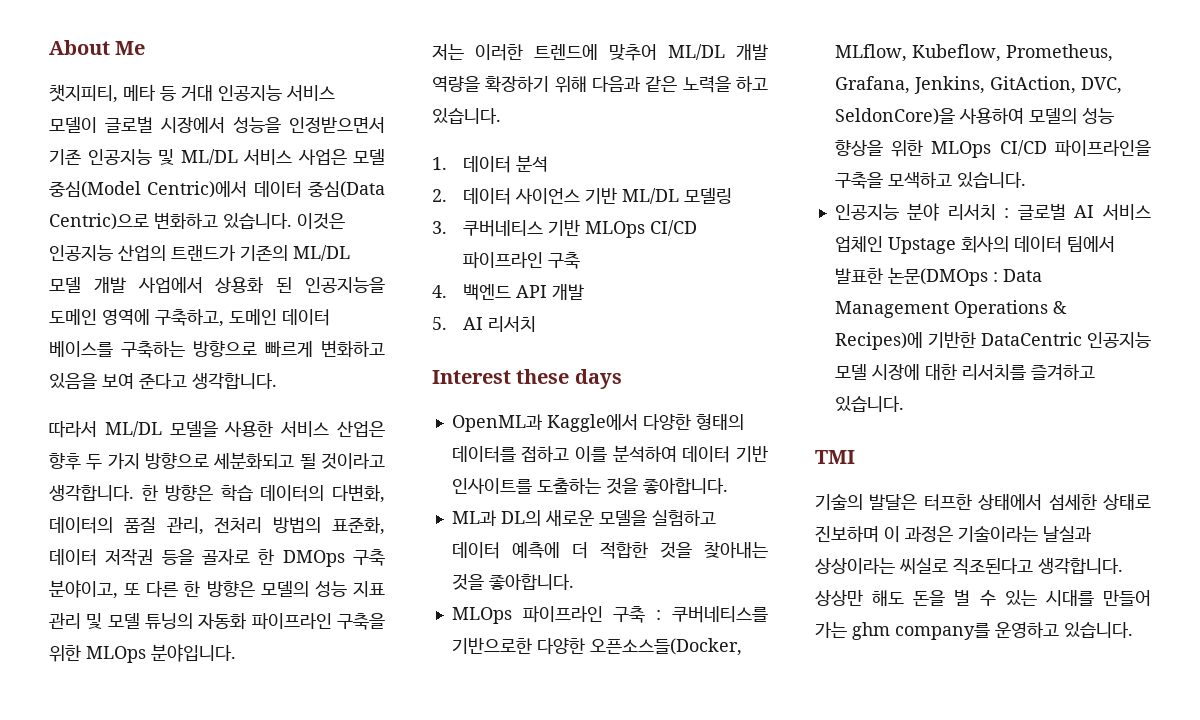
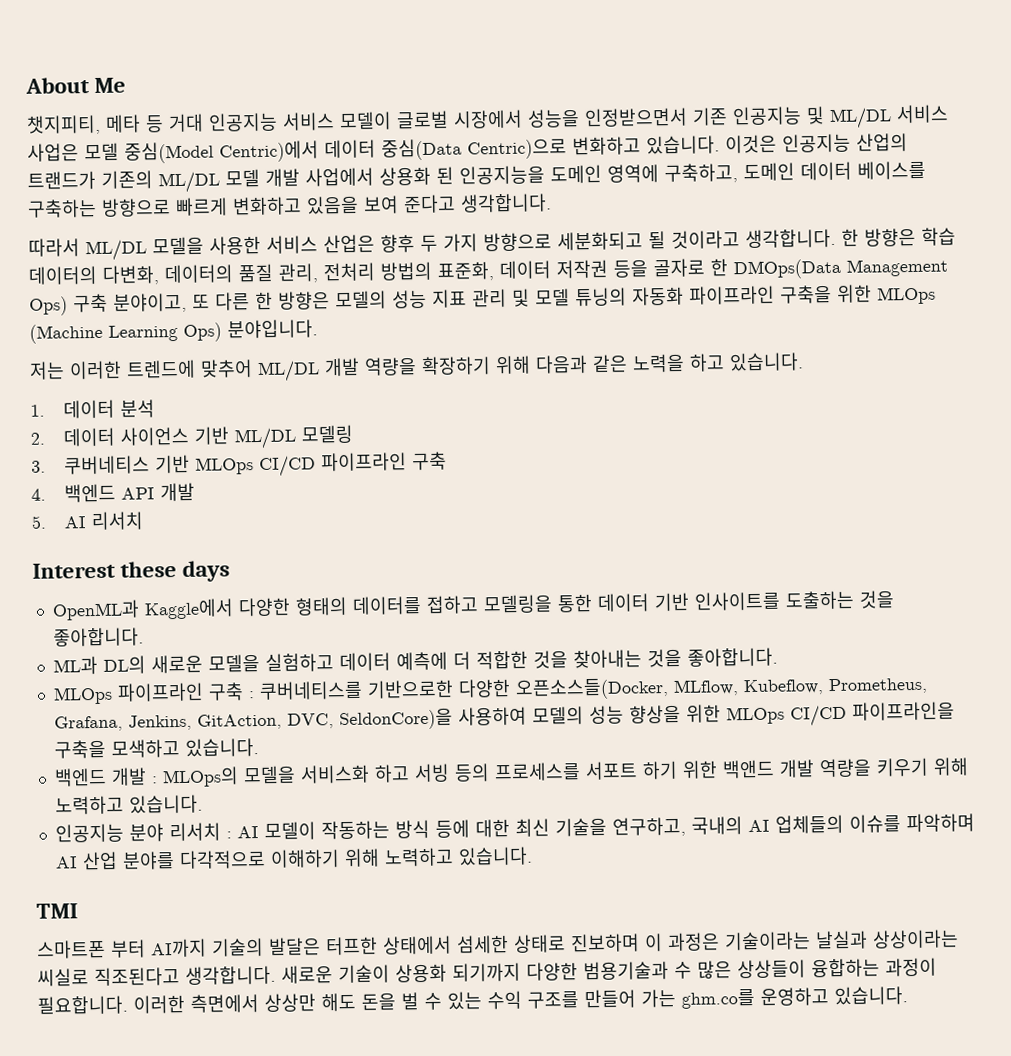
- 한 방향은 학습 데이터의 다변화, 데이터의 품질 관리, 전처리 방법의 표준화, 데이터 저작권 등을 골자로 한 DMOps 구축 분야이고, 또 다른 한 방향은 모델의 성능 지표 관리 및 모델 튜닝의 자동화 파이프라인 구축을 위한 MLOps 분야입니다.
+ 한 방향은 학습 데이터의 다변화, 데이터의 품질 관리, 전처리 방법의 표준화, 데이터 저작권 등을 골자로 한 DMOps(Data Management Ops) 구축 분야이고, 또 다른 한 방향은 모델의 성능 지표 관리 및 모델 튜닝의 자동화 파이프라인 구축을 위한 MLOps (Machine Learning Ops) 분야입니다.
- OpenML과 Kaggle에서 다양한 형태의 데이터를 접하고 이를 분석하여 데이터 기반 인사이트를 도출하는 것을 좋아합니다.
+ OpenML과 Kaggle에서 다양한 형태의 데이터를 접하고 모델링을 통한 데이터 기반 인사이트를 도출하는 것을 좋아합니다.
- 인공지능 분야 리서치 : 글로벌 AI 서비스 업체인 Upstage 회사의 데이터 팀에서 발표한 논문(DMOps : Data Management Operations & Recipes)에 기반한 DataCentric 인공지능 모델 시장에 대한 리서치를 즐겨하고 있습니다.
+ 백엔드 개발 : MLOps의 모델을 서비스화 하고 서빙 등의 프로세스를 서포트 하기 위한 백앤드 개발 역량을 키우기 위해 노력하고 있습니다.
+ 인공지능 분야 리서치 : AI 모델이 작동하는 방식 등에 대한 최신 기술을 연구하고, 국내의 AI 업체들의 이슈를 파악하며 AI 산업 분야를 다각적으로 이해하기 위해 노력하고 있습니다.
- 기술의 발달은 터프한 상태에서 섬세한 상태로 진보하며 이 과정은 기술이라는 날실과 상상이라는 씨실로 직조된다고 생각합니다.
+ 스마트폰 부터 AI까지 기술의 발달은 터프한 상태에서 섬세한 상태로 진보하며 이 과정은 기술이라는 날실과 상상이라는 씨실로 직조된다고 생각합니다.
- 상상만 해도 돈을 벌 수 있는 시대를 만들어 가는 ghm company를 운영하고 있습니다.
+ 새로운 기술이 상용화 되기까지 다양한 범용기술과 수 많은 상상들이 융합하는 과정이 필요합니다. 이러한 측면에서 상상만 해도 돈을 벌 수 있는 수익 구조를 만들어 가는 ghm.co를 운영하고 있습니다.

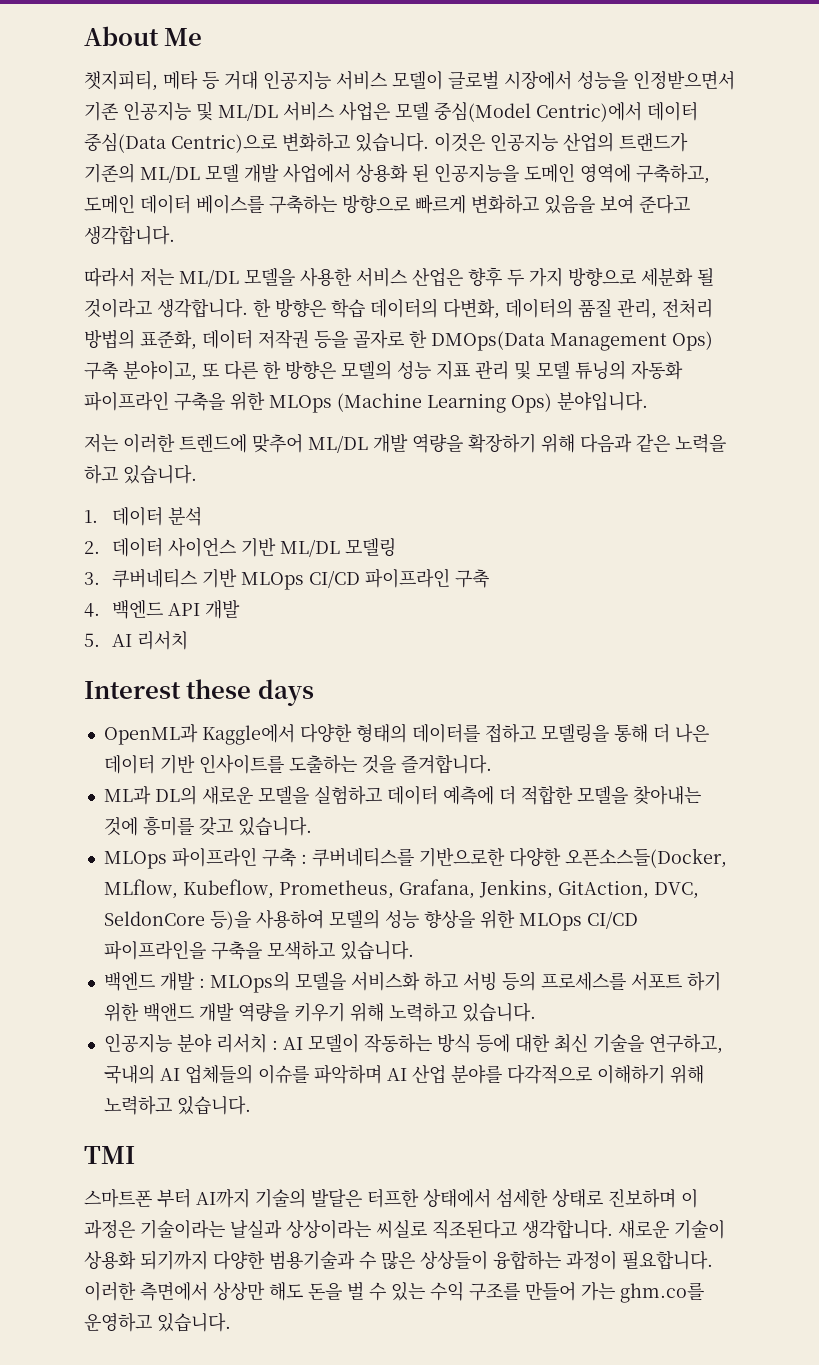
- 따라서 ML/DL 모델을 사용한 서비스 산업은 향후 두 가지 방향으로 세분화되고 될 것이라고 생각합니다.
+ 따라서 저는 ML/DL 모델을 사용한 서비스 산업은 향후 두 가지 방향으로 세분화 될 것이라고 생각합니다.
- OpenML과 Kaggle에서 다양한 형태의 데이터를 접하고 모델링을 통한 데이터 기반 인사이트를 도출하는 것을 좋아합니다.
+ OpenML과 Kaggle에서 다양한 형태의 데이터를 접하고 모델링을 통해 더 나은 데이터 기반 인사이트를 도출하는 것을 즐겨합니다.
- ML과 DL의 새로운 모델을 실험하고 데이터 예측에 더 적합한 것을 찾아내는 것을 좋아합니다.
+ ML과 DL의 새로운 모델을 실험하고 데이터 예측에 더 적합한 모델을 찾아내는 것에 흥미를 갖고 있습니다.
- MLOps 파이프라인 구축 : 쿠버네티스를 기반으로한 다양한 오픈소스들(Docker, MLflow, Kubeflow, Prometheus, Grafana, Jenkins, GitAction, DVC, SeldonCore)을 사용하여 모델의 성능 향상을 위한 MLOps CI/CD 파이프라인을 구축을 모색하고 있습니다.
+ MLOps 파이프라인 구축 : 쿠버네티스를 기반으로한 다양한 오픈소스들(Docker, MLflow, Kubeflow, Prometheus, Grafana, Jenkins, GitAction, DVC, SeldonCore 등)을 사용하여 모델의 성능 향상을 위한 MLOps CI/CD 파이프라인을 구축을 모색하고 있습니다.

